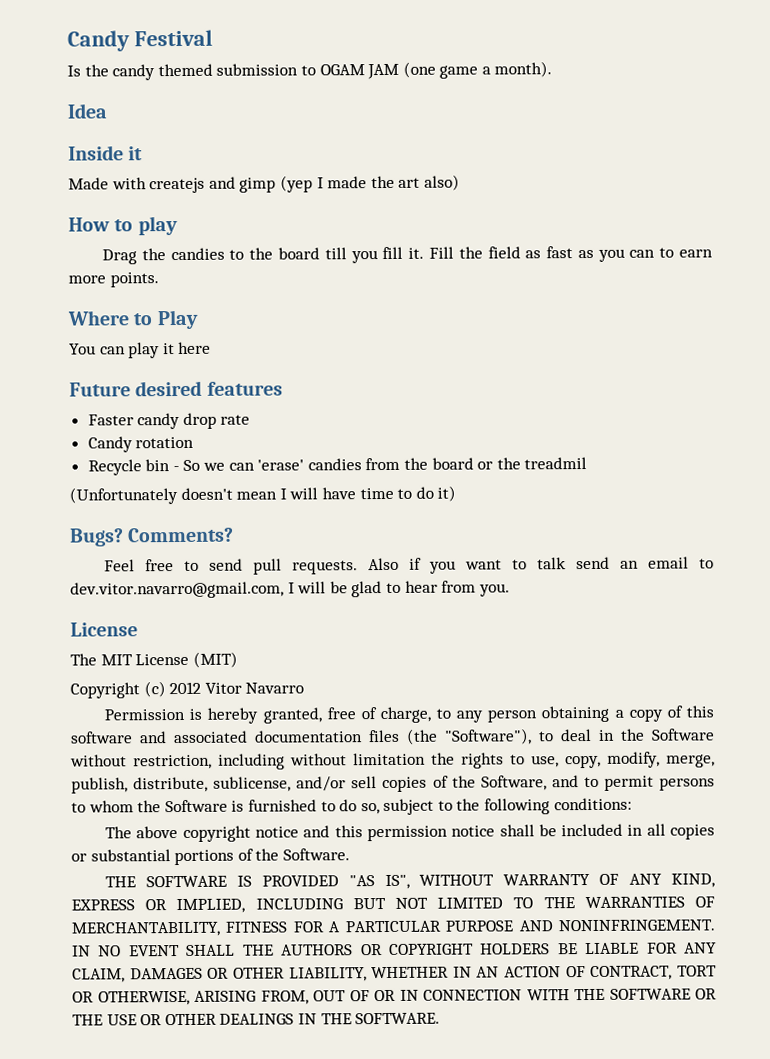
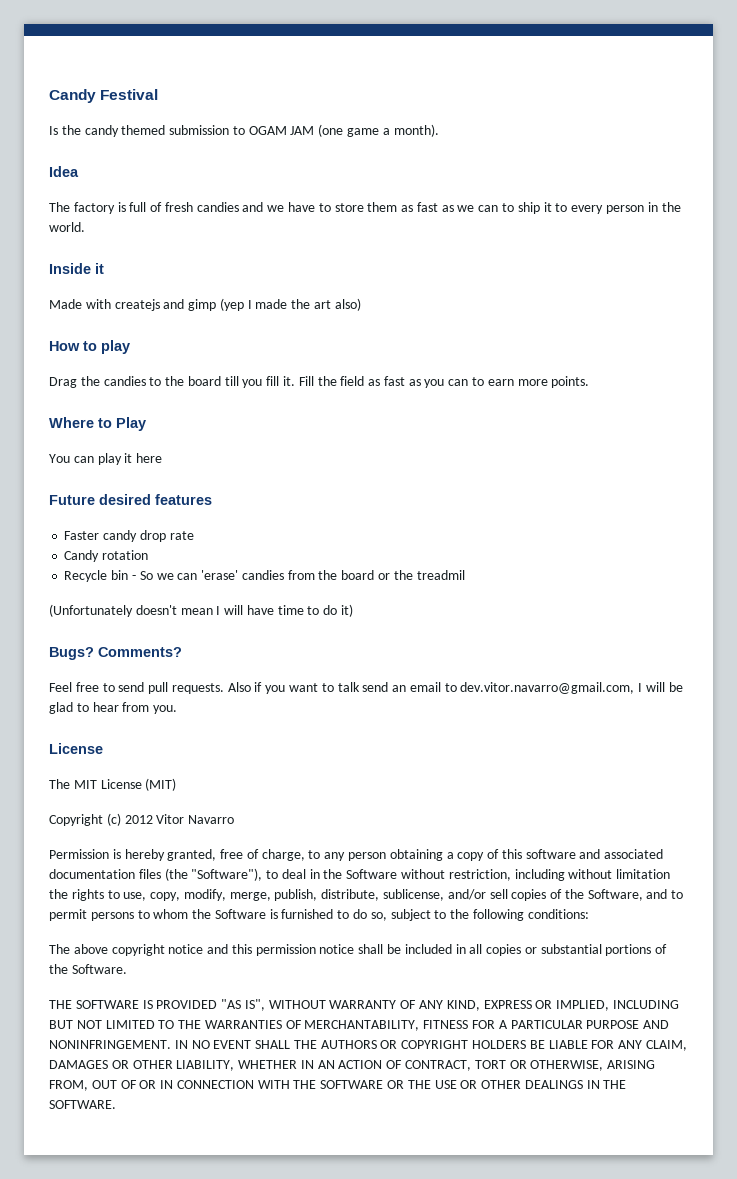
+ The factory is full of fresh candies and we have to store them as fast as we can to ship it to every person in the world.

